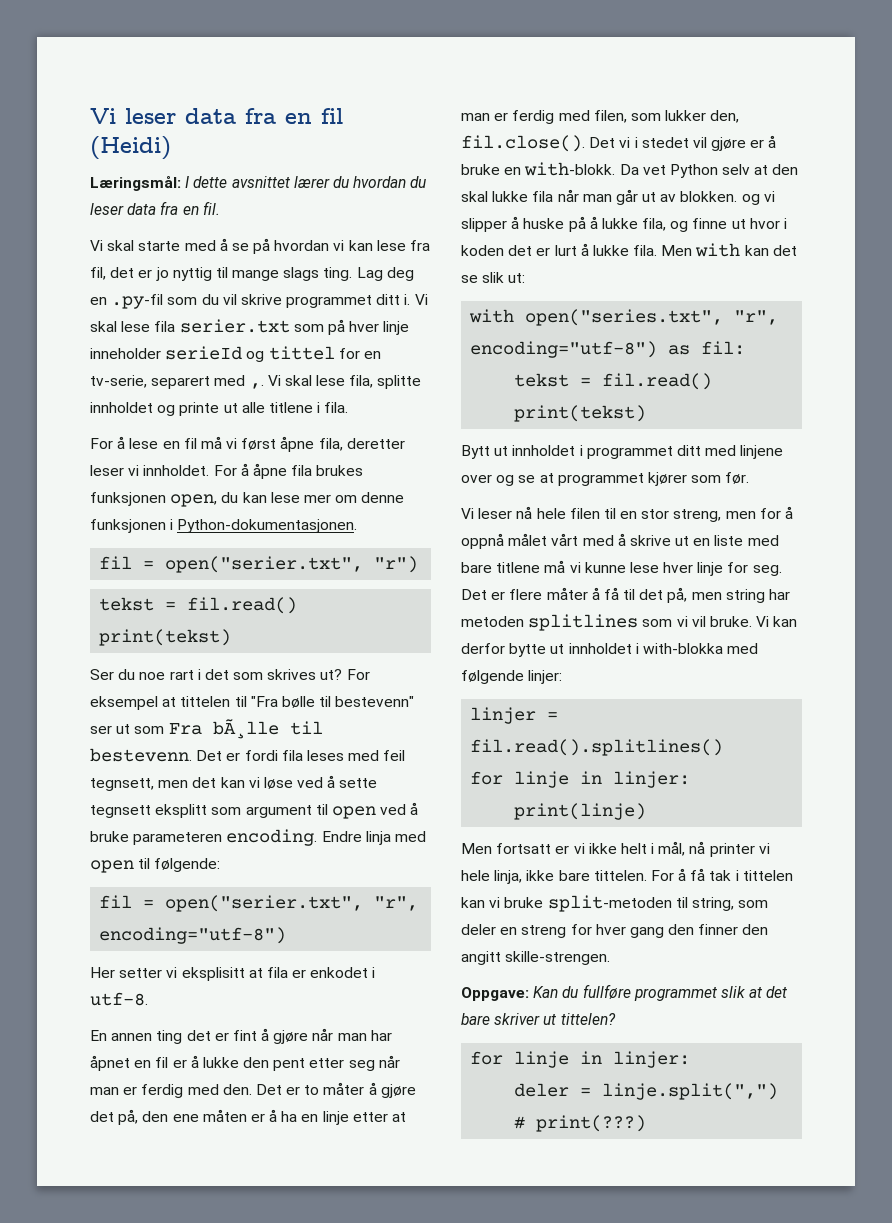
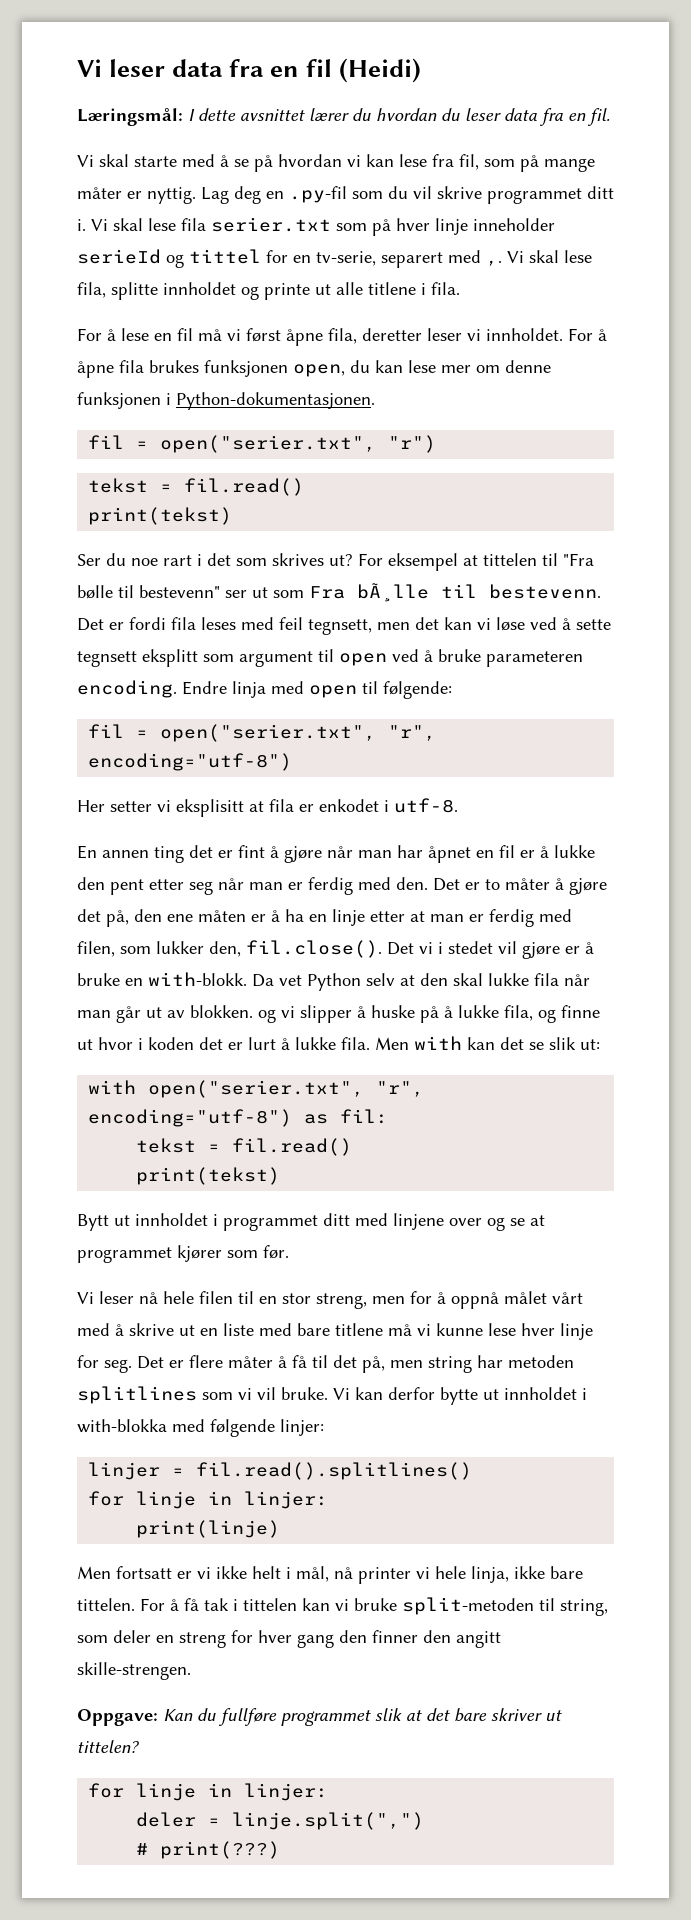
- Vi skal starte med å se på hvordan vi kan lese fra fil, det er jo nyttig til mange slags ting.
+ Vi skal starte med å se på hvordan vi kan lese fra fil, som på mange måter er nyttig.
- with open("series.txt", "r", encoding="utf-8") as fil:
+ with open("serier.txt", "r", encoding="utf-8") as fil:

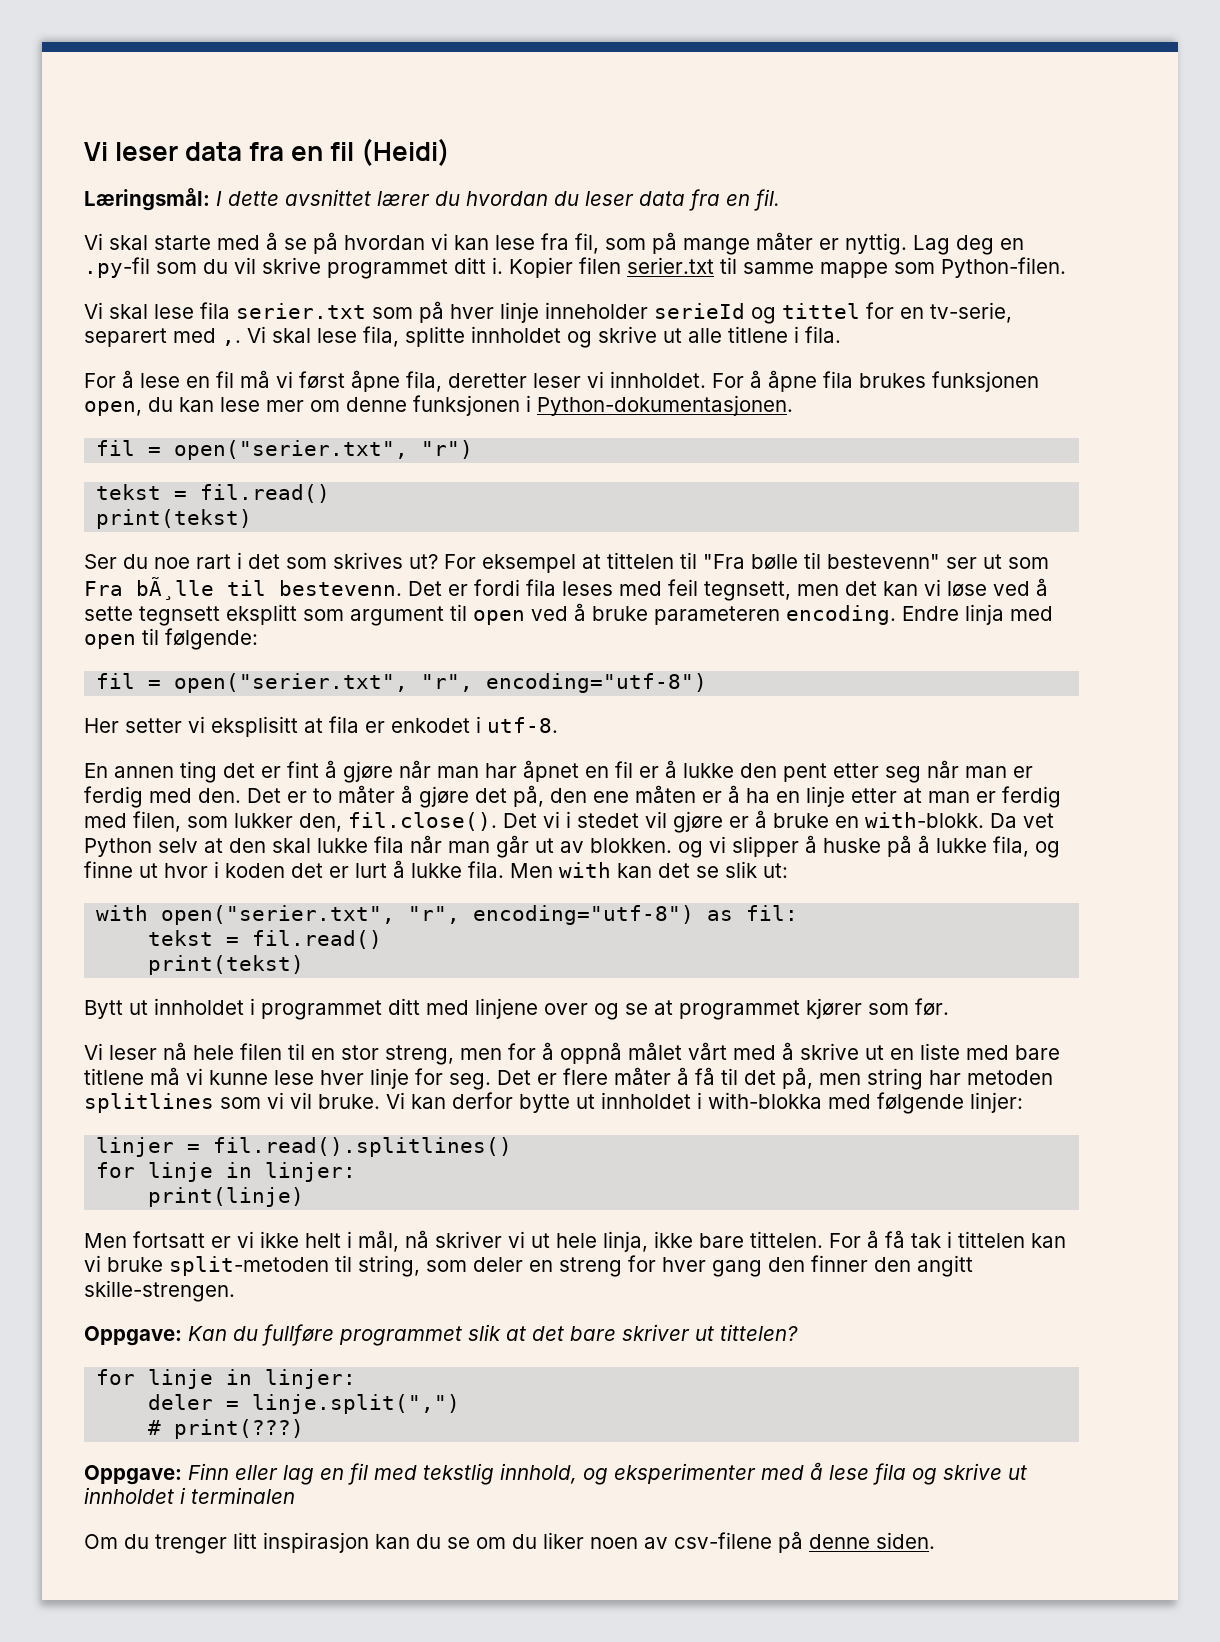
- Lag deg en .py-fil som du vil skrive programmet ditt i. Vi skal lese fila serier.txt som på hver linje inneholder serieId og tittel for en tv-serie, separert med ,.
+ Lag deg en .py-fil som du vil skrive programmet ditt i. Kopier filen serier.txt til samme mappe som Python-filen.
+ Vi skal lese fila serier.txt som på hver linje inneholder serieId og tittel for en tv-serie, separert med ,.
- Vi skal lese fila, splitte innholdet og printe ut alle titlene i fila.
+ Vi skal lese fila, splitte innholdet og skrive ut alle titlene i fila.
- Men fortsatt er vi ikke helt i mål, nå printer vi hele linja, ikke bare tittelen.
+ Men fortsatt er vi ikke helt i mål, nå skriver vi ut hele linja, ikke bare tittelen.
+ Oppgave: Finn eller lag en fil med tekstlig innhold, og eksperimenter med å lese fila og skrive ut innholdet i terminalen
+ Om du trenger litt inspirasjon kan du se om du liker noen av csv-filene på denne siden.

